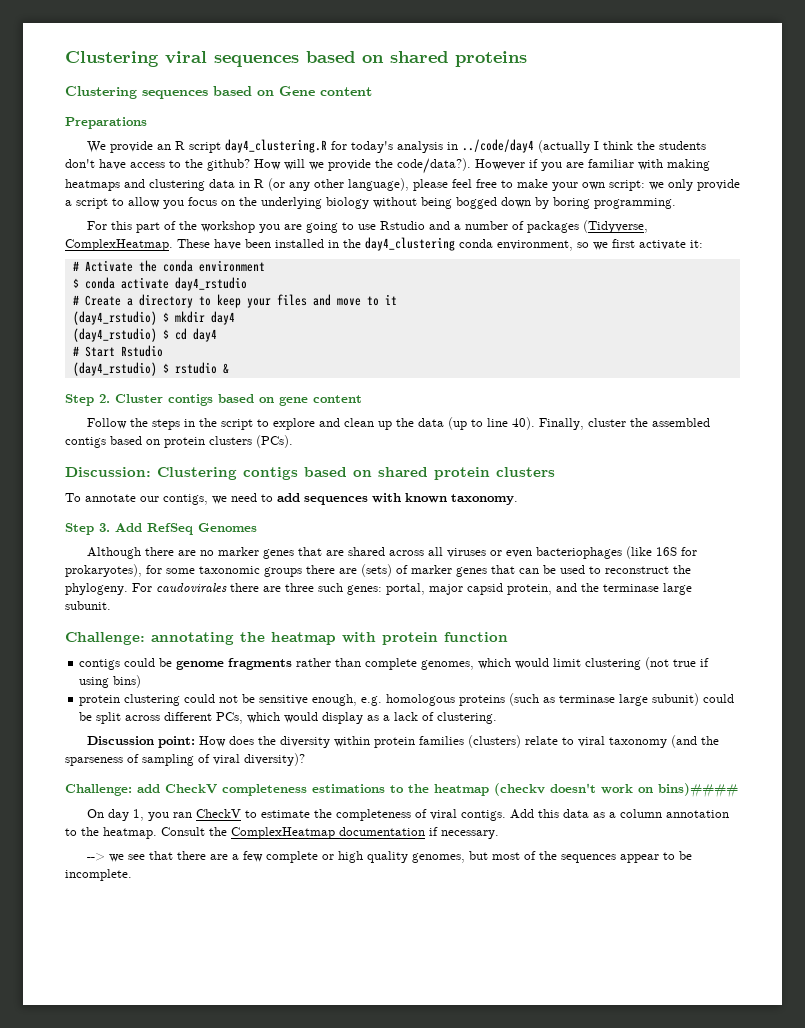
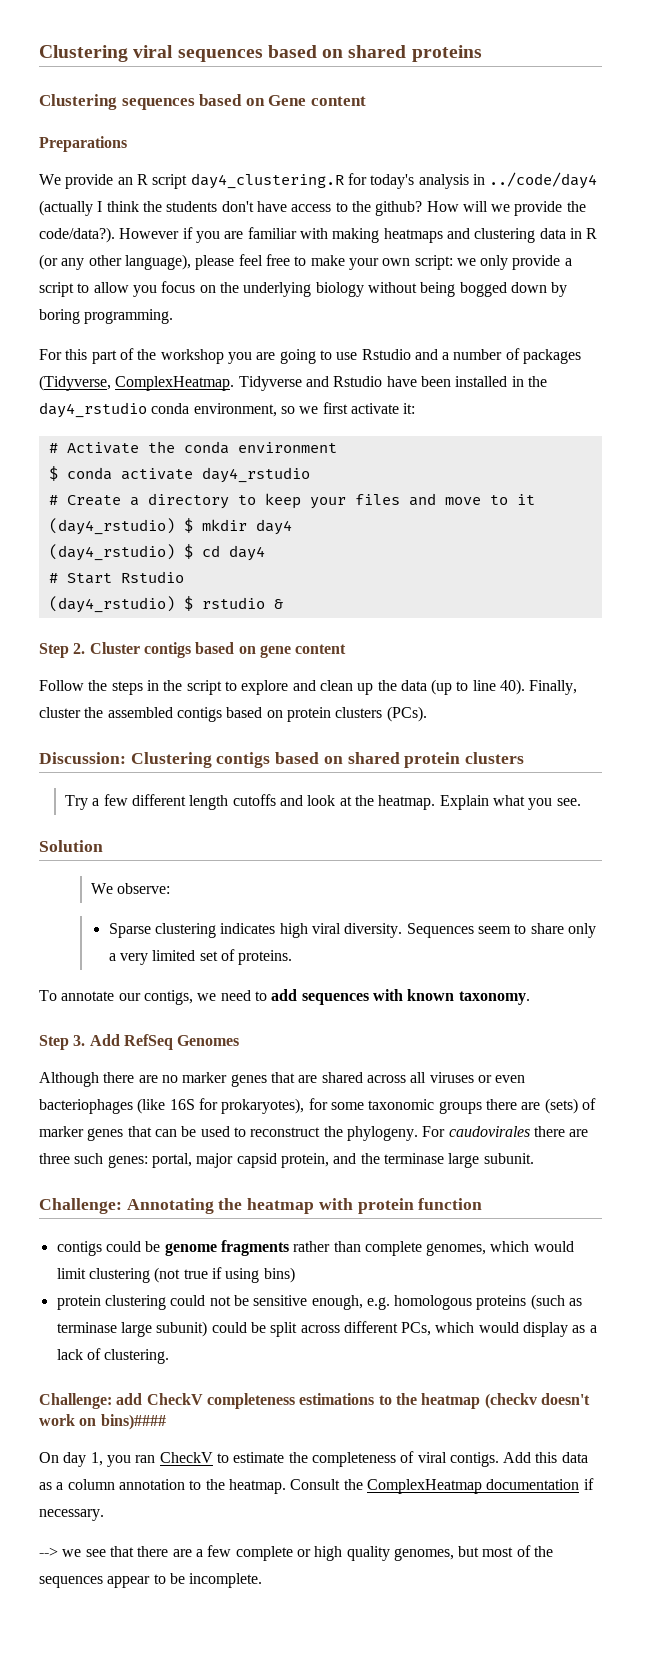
- These have been installed in the day4_clustering conda environment, so we first activate it:
+ Tidyverse and Rstudio have been installed in the day4_rstudio conda environment, so we first activate it:
+ Try a few different length cutoffs and look at the heatmap. Explain what you see.
+ Solution
+ We observe:
+ Sparse clustering indicates high viral diversity. Sequences seem to share only a very limited set of proteins.
- Challenge: annotating the heatmap with protein function
+ Challenge: Annotating the heatmap with protein function
- Discussion point: How does the diversity within protein families (clusters) relate to viral taxonomy (and the sparseness of sampling of viral diversity)?

